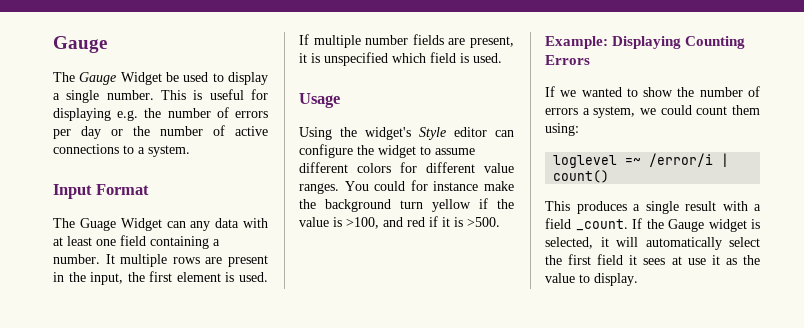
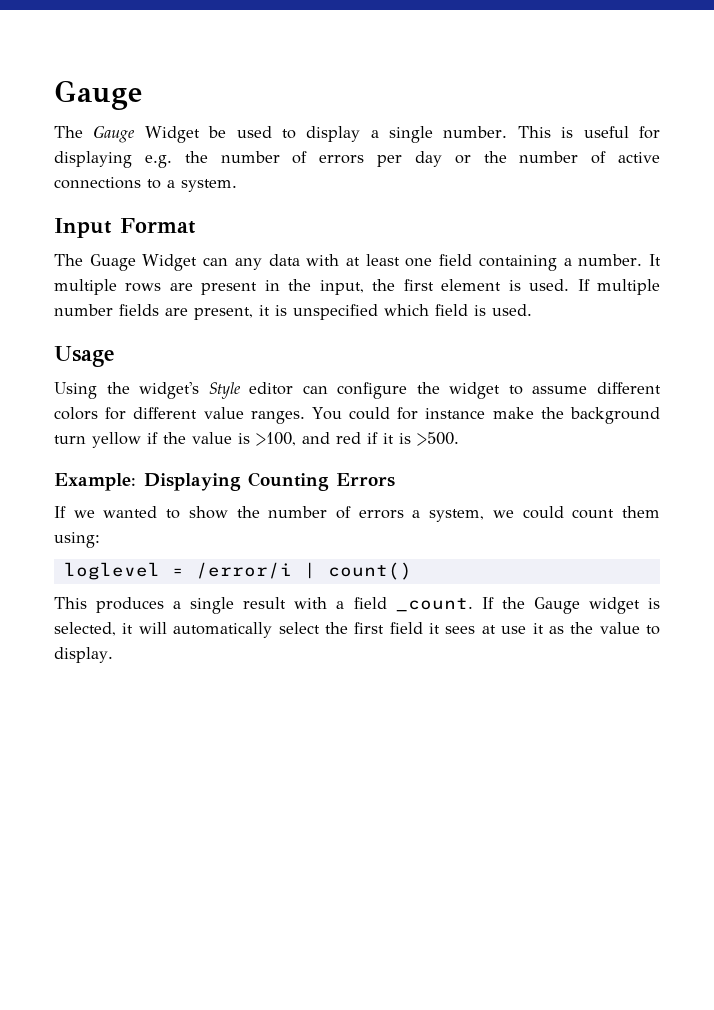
- loglevel =~ /error/i | count()
+ loglevel = /error/i | count()

